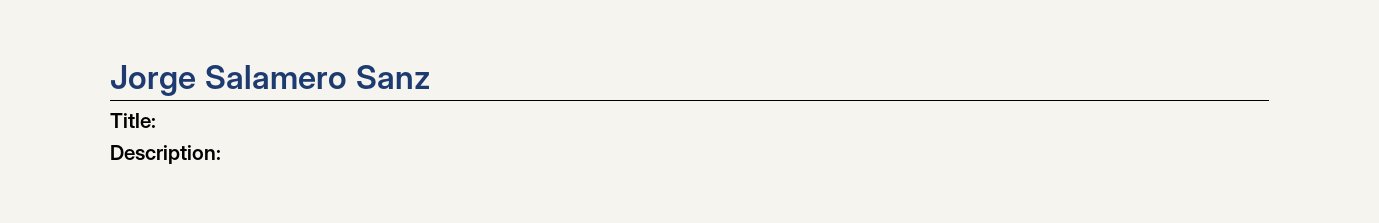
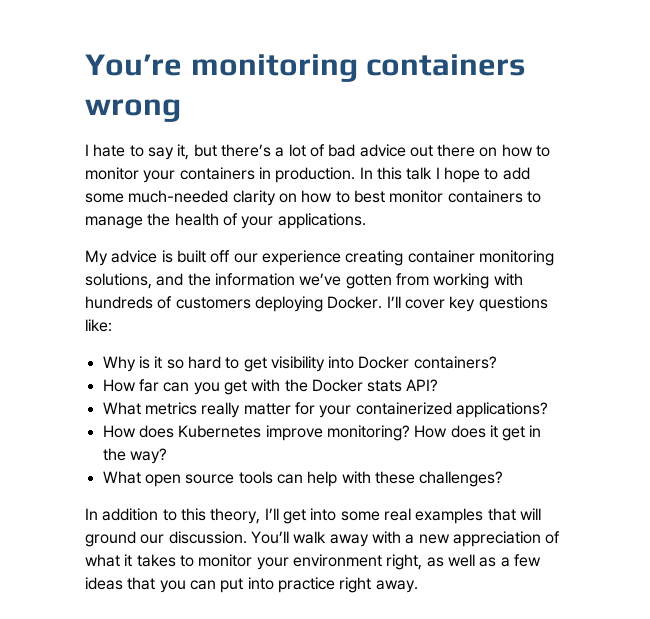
- Jorge Salamero Sanz
- Title:
- Description:
+ You’re monitoring containers wrong
+ I hate to say it, but there’s a lot of bad advice out there on how to monitor your containers in production. In this talk I hope to add some much-needed clarity on how to best monitor containers to manage the health of your applications.
+ My advice is built off our experience creating container monitoring solutions, and the information we’ve gotten from working with hundreds of customers deploying Docker. I’ll cover key questions like:
+ Why is it so hard to get visibility into Docker containers?
+ How far can you get with the Docker stats API?
+ What metrics really matter for your containerized applications?
+ How does Kubernetes improve monitoring? How does it get in the way?
+ What open source tools can help with these challenges?
+ In addition to this theory, I’ll get into some real examples that will ground our discussion. You’ll walk away with a new appreciation of what it takes to monitor your environment right, as well as a few ideas that you can put into practice right away.

